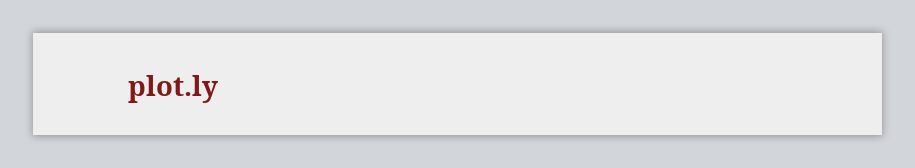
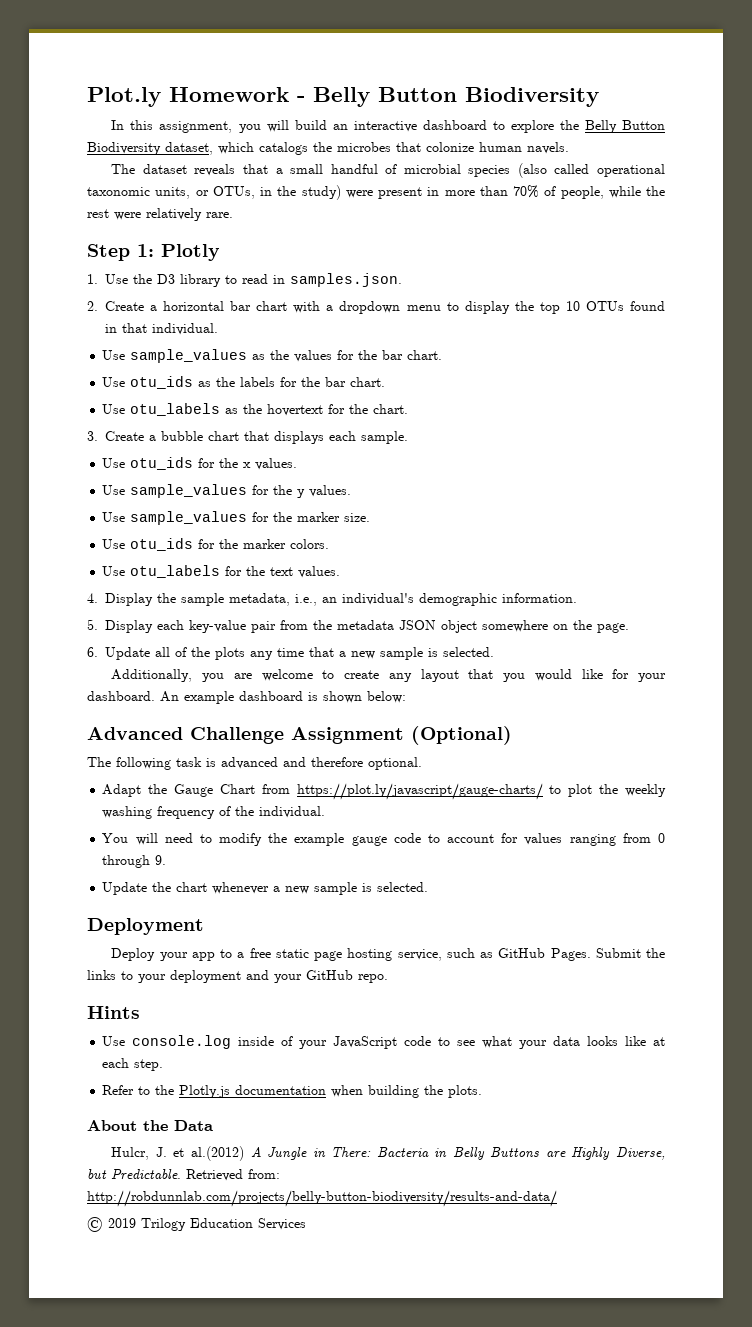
- plot.ly
+ Plot.ly Homework - Belly Button Biodiversity
+ In this assignment, you will build an interactive dashboard to explore the Belly Button Biodiversity dataset, which catalogs the microbes that colonize human navels.
+ The dataset reveals that a small handful of microbial species (also called operational taxonomic units, or OTUs, in the study) were present in more than 70% of people, while the rest were relatively rare.
+ Step 1: Plotly
+ 1. Use the D3 library to read in samples.json.
+ 2. Create a horizontal bar chart with a dropdown menu to display the top 10 OTUs found in that individual.
+ Use sample_values as the values for the bar chart.
+ Use otu_ids as the labels for the bar chart.
+ Use otu_labels as the hovertext for the chart.
+ 3. Create a bubble chart that displays each sample.
+ Use otu_ids for the x values.
+ Use sample_values for the y values.
+ Use sample_values for the marker size.
+ Use otu_ids for the marker colors.
+ Use otu_labels for the text values.
+ 4. Display the sample metadata, i.e., an individual's demographic information.
+ 5. Display each key-value pair from the metadata JSON object somewhere on the page.
+ 6. Update all of the plots any time that a new sample is selected.
+ Additionally, you are welcome to create any layout that you would like for your dashboard. An example dashboard is shown below:
+ Advanced Challenge Assignment (Optional)
+ The following task is advanced and therefore optional.
+ Adapt the Gauge Chart from https://plot.ly/javascript/gauge-charts/ to plot the weekly washing frequency of the individual.
+ You will need to modify the example gauge code to account for values ranging from 0 through 9.
+ Update the chart whenever a new sample is selected.
+ Deployment
+ Deploy your app to a free static page hosting service, such as GitHub Pages. Submit the links to your deployment and your GitHub repo.
+ Hints
+ Use console.log inside of your JavaScript code to see what your data looks like at each step.
+ Refer to the Plotly.js documentation when building the plots.
+ About the Data
+ Hulcr, J. et al.(2012) A Jungle in There: Bacteria in Belly Buttons are Highly Diverse, but Predictable. Retrieved from: http://robdunnlab.com/projects/belly-button-biodiversity/results-and-data/
+ © 2019 Trilogy Education Services

